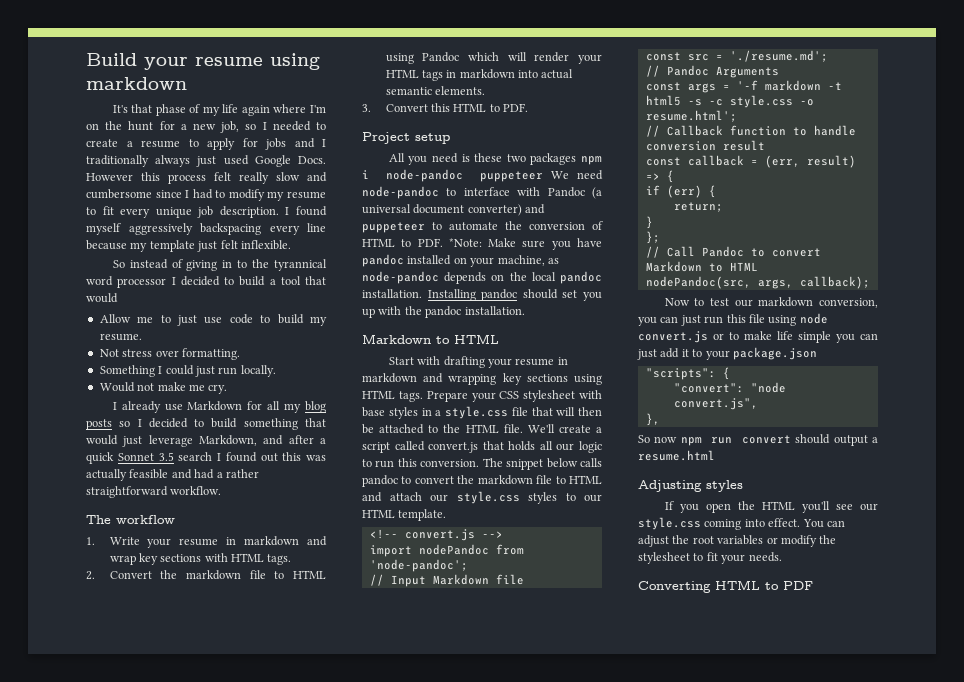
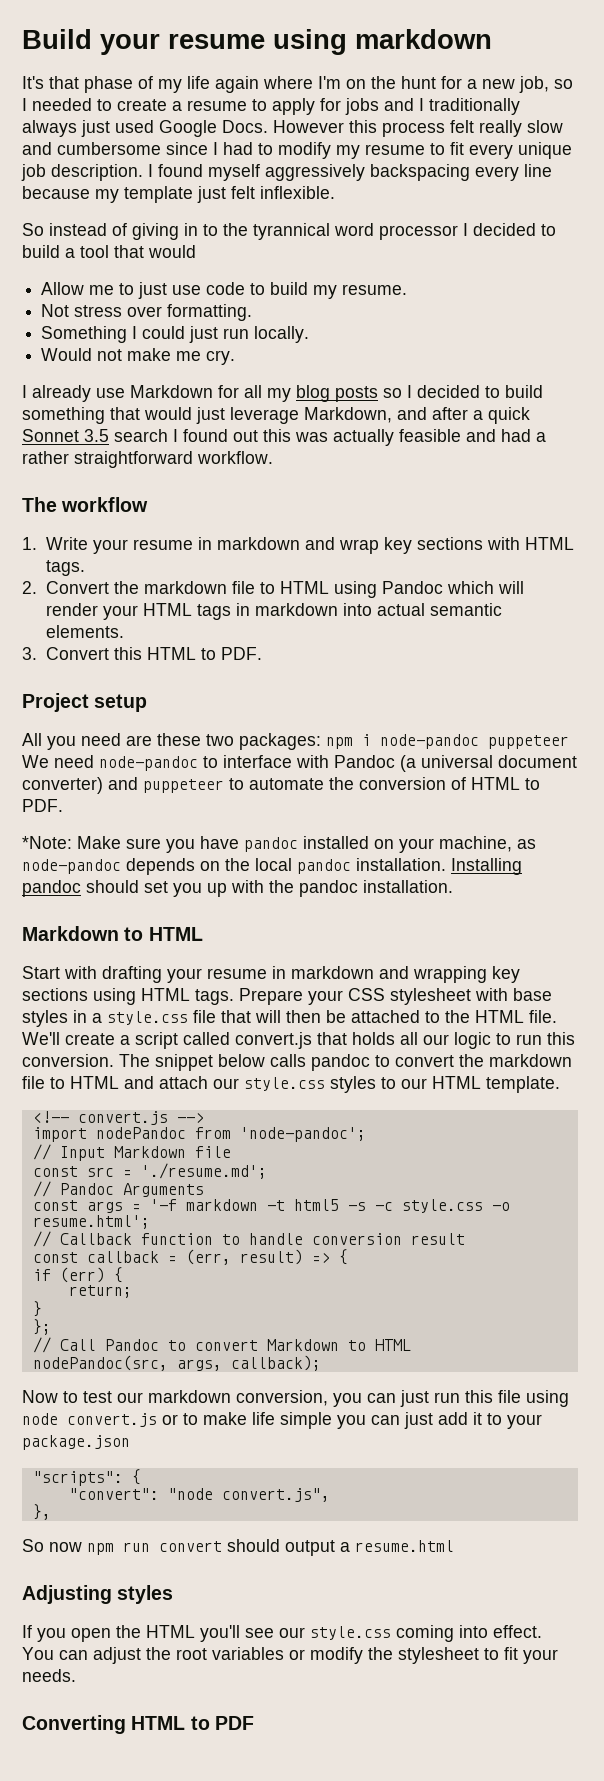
- All you need is these two packages npm i node-pandoc puppeteer We need node-pandoc to interface with Pandoc (a universal document converter) and puppeteer to automate the conversion of HTML to PDF. *Note: Make sure you have pandoc installed on your machine, as node-pandoc depends on the local pandoc installation.
+ All you need are these two packages: npm i node-pandoc puppeteer We need node-pandoc to interface with Pandoc (a universal document converter) and puppeteer to automate the conversion of HTML to PDF.
+ *Note: Make sure you have pandoc installed on your machine, as node-pandoc depends on the local pandoc installation.

